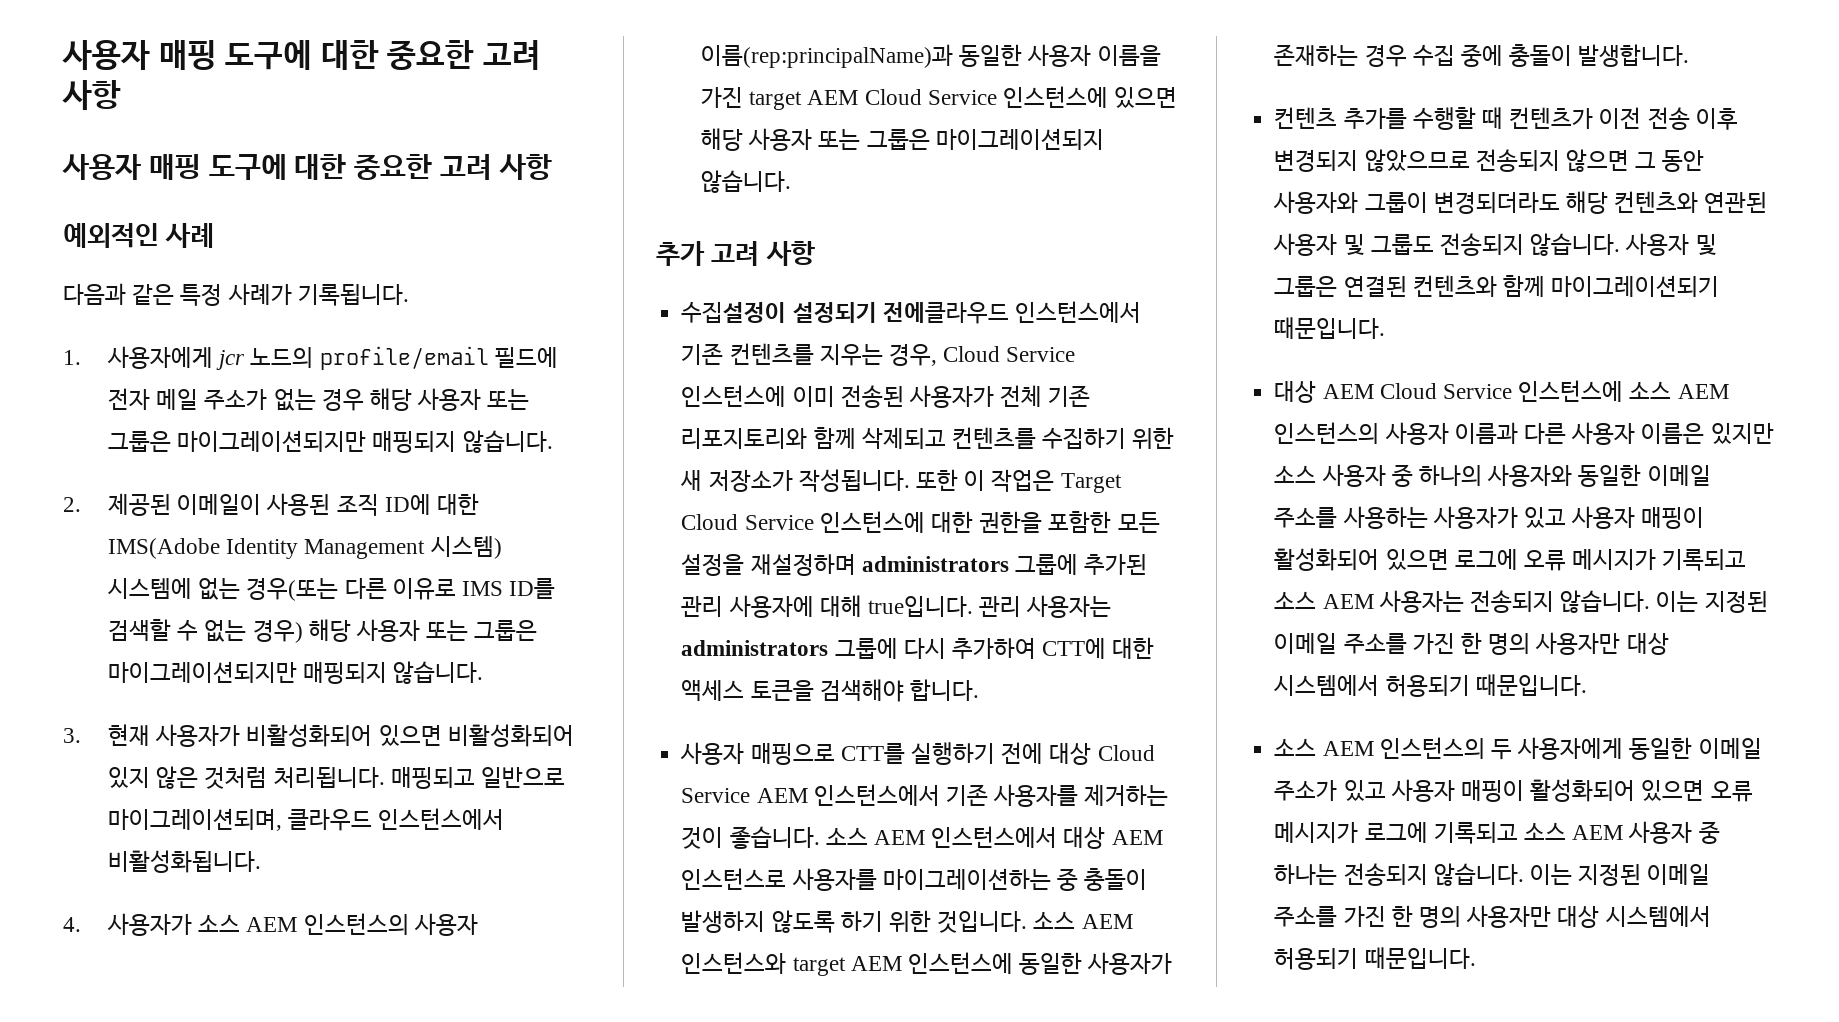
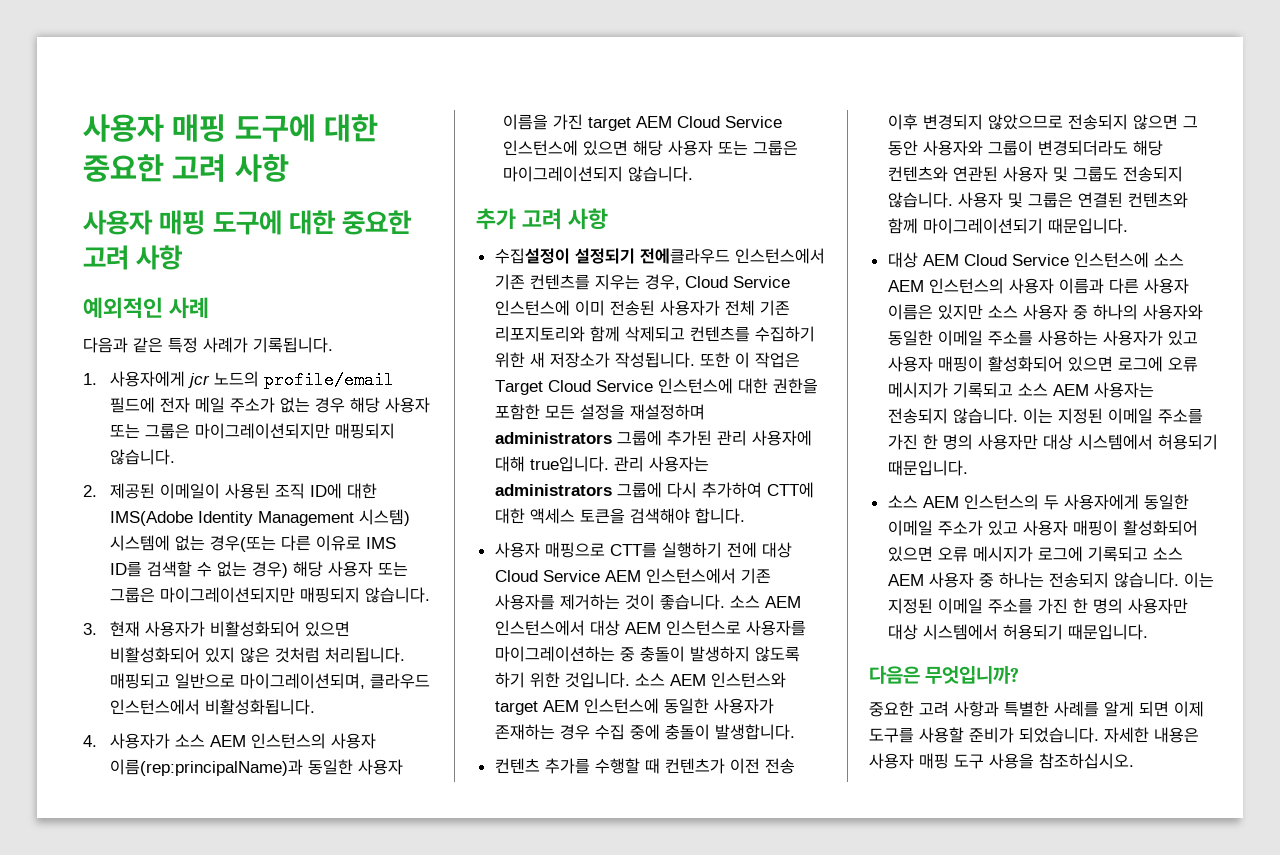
+ 다음은 무엇입니까?
+ 중요한 고려 사항과 특별한 사례를 알게 되면 이제 도구를 사용할 준비가 되었습니다. 자세한 내용은 사용자 매핑 도구 사용을 참조하십시오.

